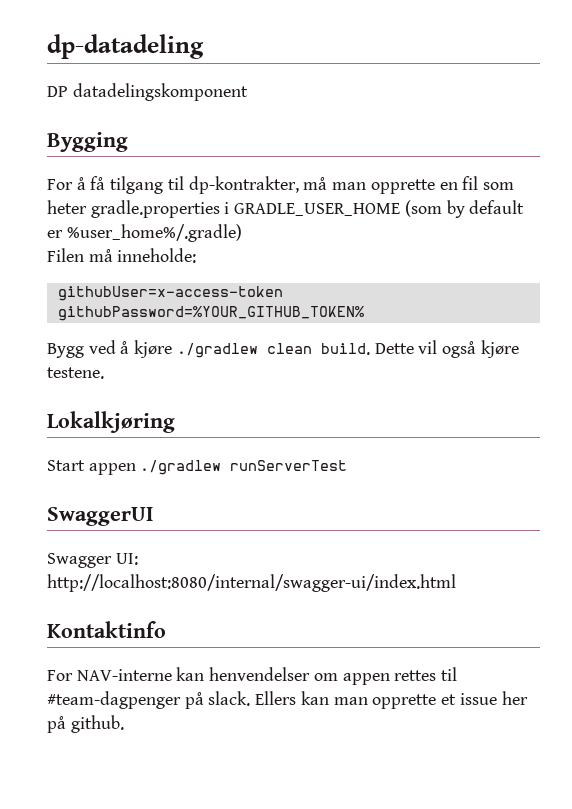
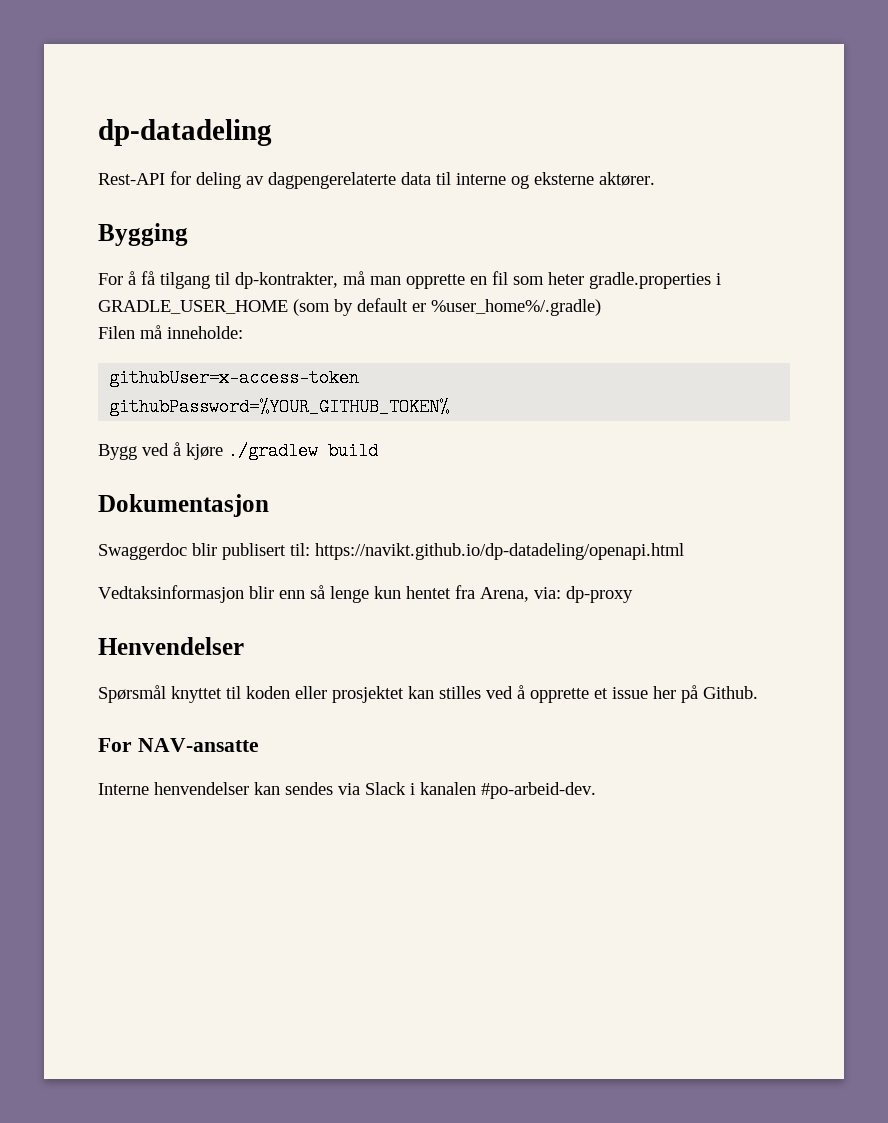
- DP datadelingskomponent
+ Rest-API for deling av dagpengerelaterte data til interne og eksterne aktører.
- Bygg ved å kjøre ./gradlew clean build. Dette vil også kjøre testene.
- Lokalkjøring
- Start appen ./gradlew runServerTest
- SwaggerUI
- Swagger UI: http://localhost:8080/internal/swagger-ui/index.html
- Kontaktinfo
- For NAV-interne kan henvendelser om appen rettes til #team-dagpenger på slack. Ellers kan man opprette et issue her på github.
+ Bygg ved å kjøre ./gradlew build
+ Dokumentasjon
+ Swaggerdoc blir publisert til: https://navikt.github.io/dp-datadeling/openapi.html
+ Vedtaksinformasjon blir enn så lenge kun hentet fra Arena, via: dp-proxy
+ Henvendelser
+ Spørsmål knyttet til koden eller prosjektet kan stilles ved å opprette et issue her på Github.
+ For NAV-ansatte
+ Interne henvendelser kan sendes via Slack i kanalen #po-arbeid-dev.

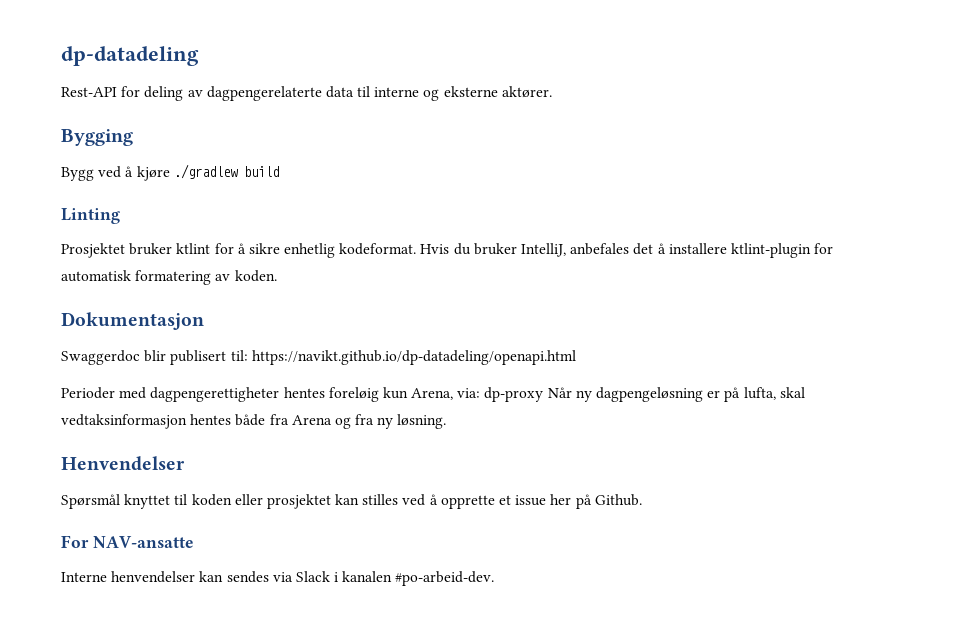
- For å få tilgang til dp-kontrakter, må man opprette en fil som heter gradle.properties i GRADLE_USER_HOME (som by default er %user_home%/.gradle)
- Filen må inneholde:
- githubUser=x-access-token
- githubPassword=%YOUR_GITHUB_TOKEN%
+ Linting
+ Prosjektet bruker ktlint for å sikre enhetlig kodeformat. Hvis du bruker IntelliJ, anbefales det å installere ktlint-plugin for automatisk formatering av koden.
- Vedtaksinformasjon blir enn så lenge kun hentet fra Arena, via: dp-proxy
+ Perioder med dagpengerettigheter hentes foreløig kun Arena, via: dp-proxy Når ny dagpengeløsning er på lufta, skal vedtaksinformasjon hentes både fra Arena og fra ny løsning.

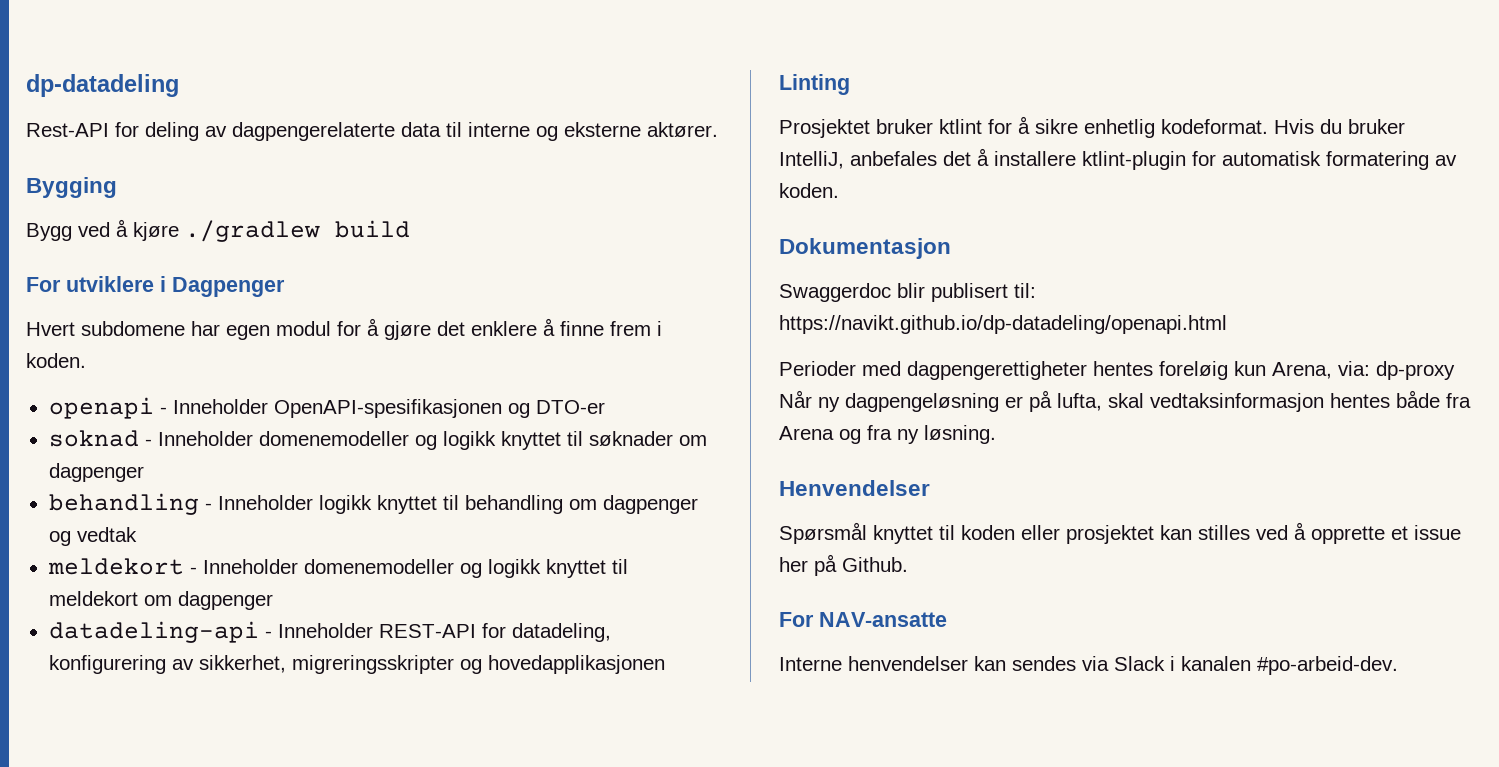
+ For utviklere i Dagpenger
+ Hvert subdomene har egen modul for å gjøre det enklere å finne frem i koden.
+ openapi - Inneholder OpenAPI-spesifikasjonen og DTO-er
+ soknad - Inneholder domenemodeller og logikk knyttet til søknader om dagpenger
+ behandling - Inneholder logikk knyttet til behandling om dagpenger og vedtak
+ meldekort - Inneholder domenemodeller og logikk knyttet til meldekort om dagpenger
+ datadeling-api - Inneholder REST-API for datadeling, konfigurering av sikkerhet, migreringsskripter og hovedapplikasjonen

